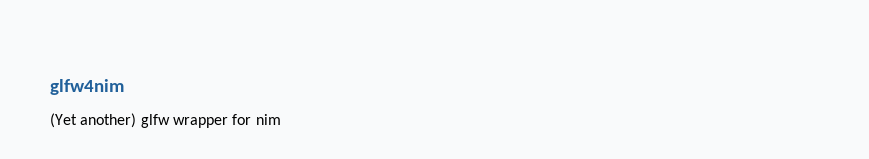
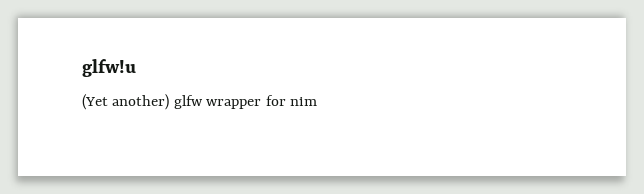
- glfw4nim
+ glfw!u

